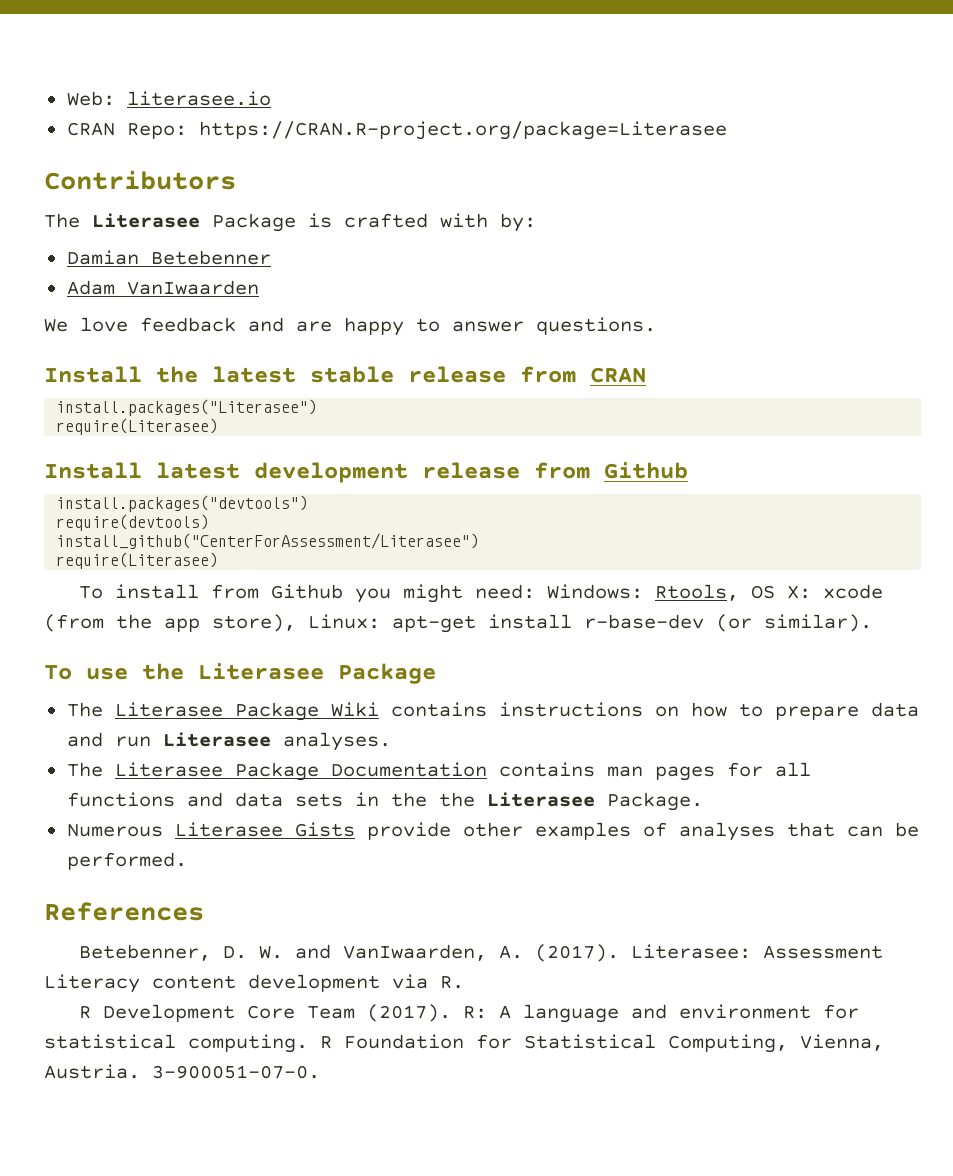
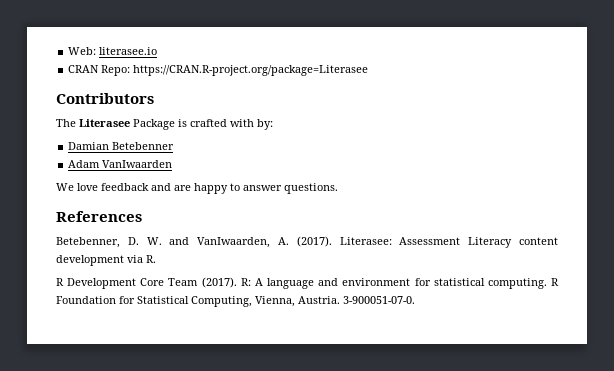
- Install the latest stable release from CRAN
- install.packages("Literasee")
- require(Literasee)
- Install latest development release from Github
- install.packages("devtools")
- require(devtools)
- install_github("CenterForAssessment/Literasee")
- require(Literasee)
- To install from Github you might need: Windows: Rtools, OS X: xcode (from the app store), Linux: apt-get install r-base-dev (or similar).
- To use the Literasee Package
- The Literasee Package Wiki contains instructions on how to prepare data and run Literasee analyses.
- The Literasee Package Documentation contains man pages for all functions and data sets in the the Literasee Package.
- Numerous Literasee Gists provide other examples of analyses that can be performed.

